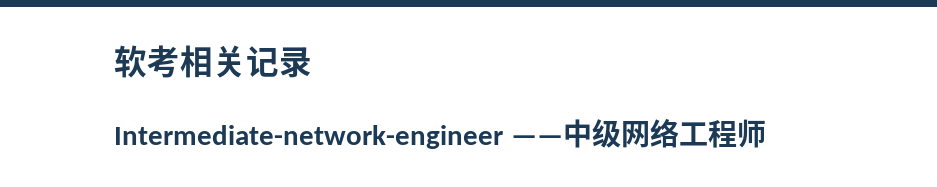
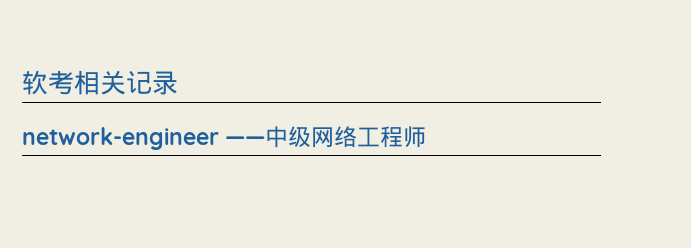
- Intermediate-network-engineer ——中级网络工程师
+ network-engineer ——中级网络工程师

